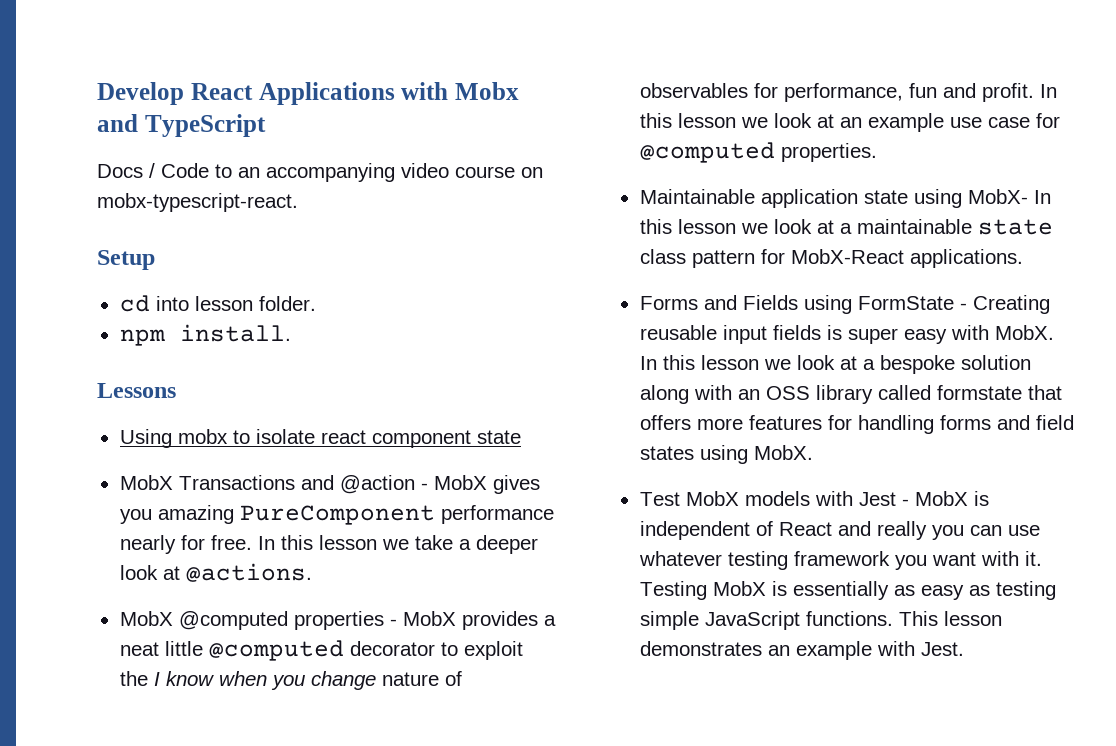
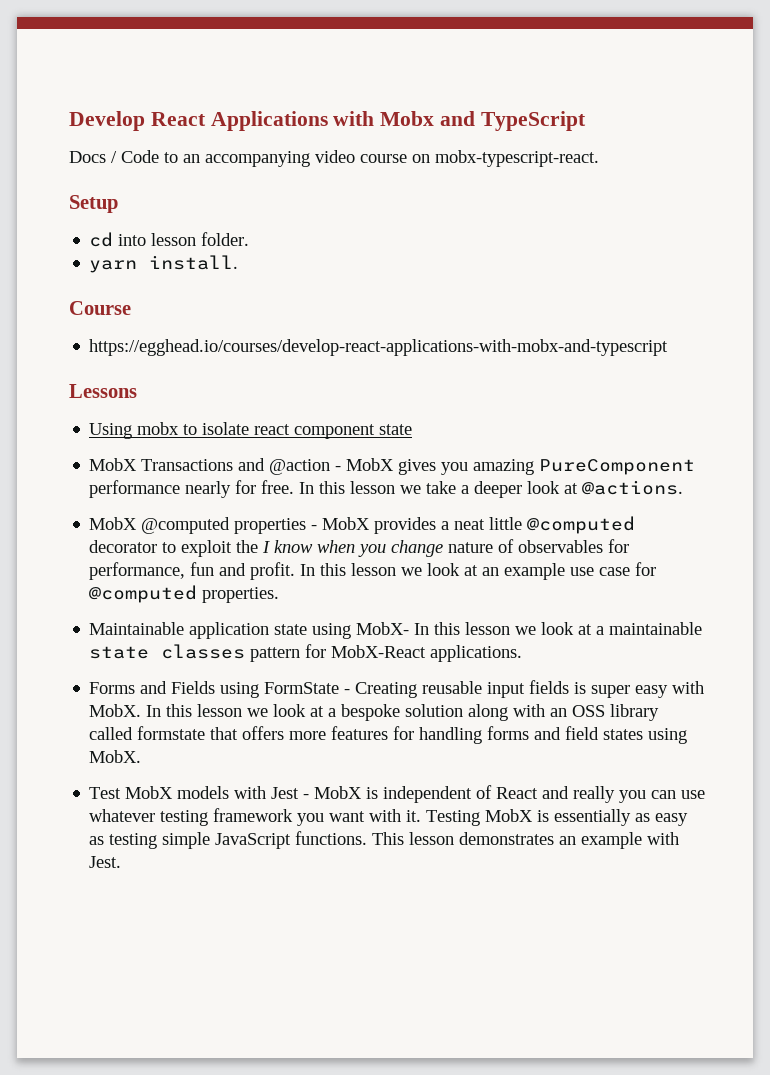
- npm install.
+ yarn install.
+ Course
+ https://egghead.io/courses/develop-react-applications-with-mobx-and-typescript
- Maintainable application state using MobX- In this lesson we look at a maintainable state class pattern for MobX-React applications.
+ Maintainable application state using MobX- In this lesson we look at a maintainable state classes pattern for MobX-React applications.

